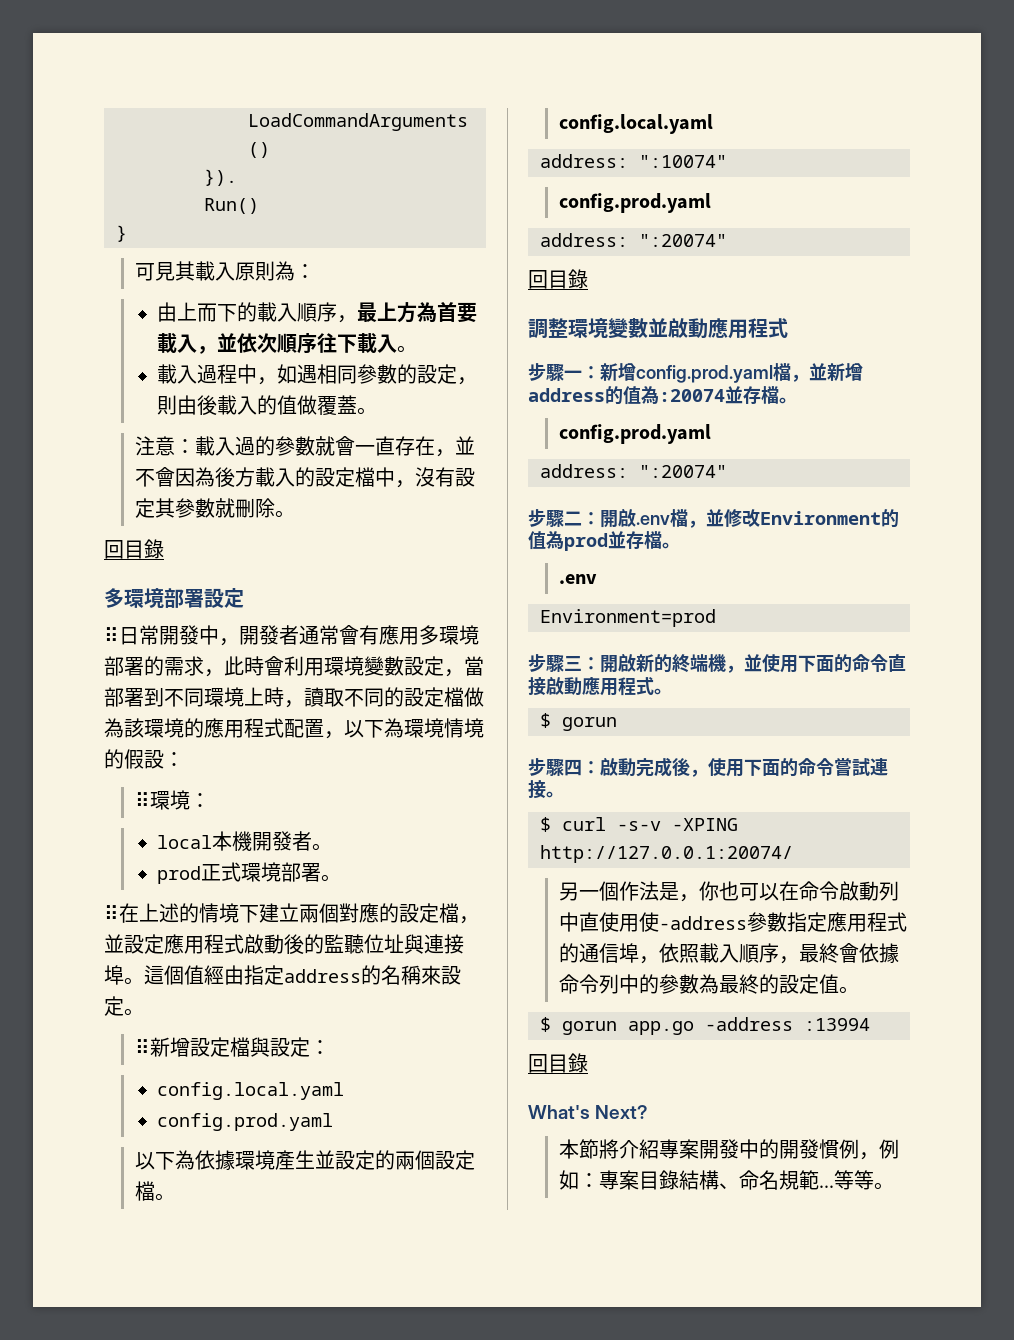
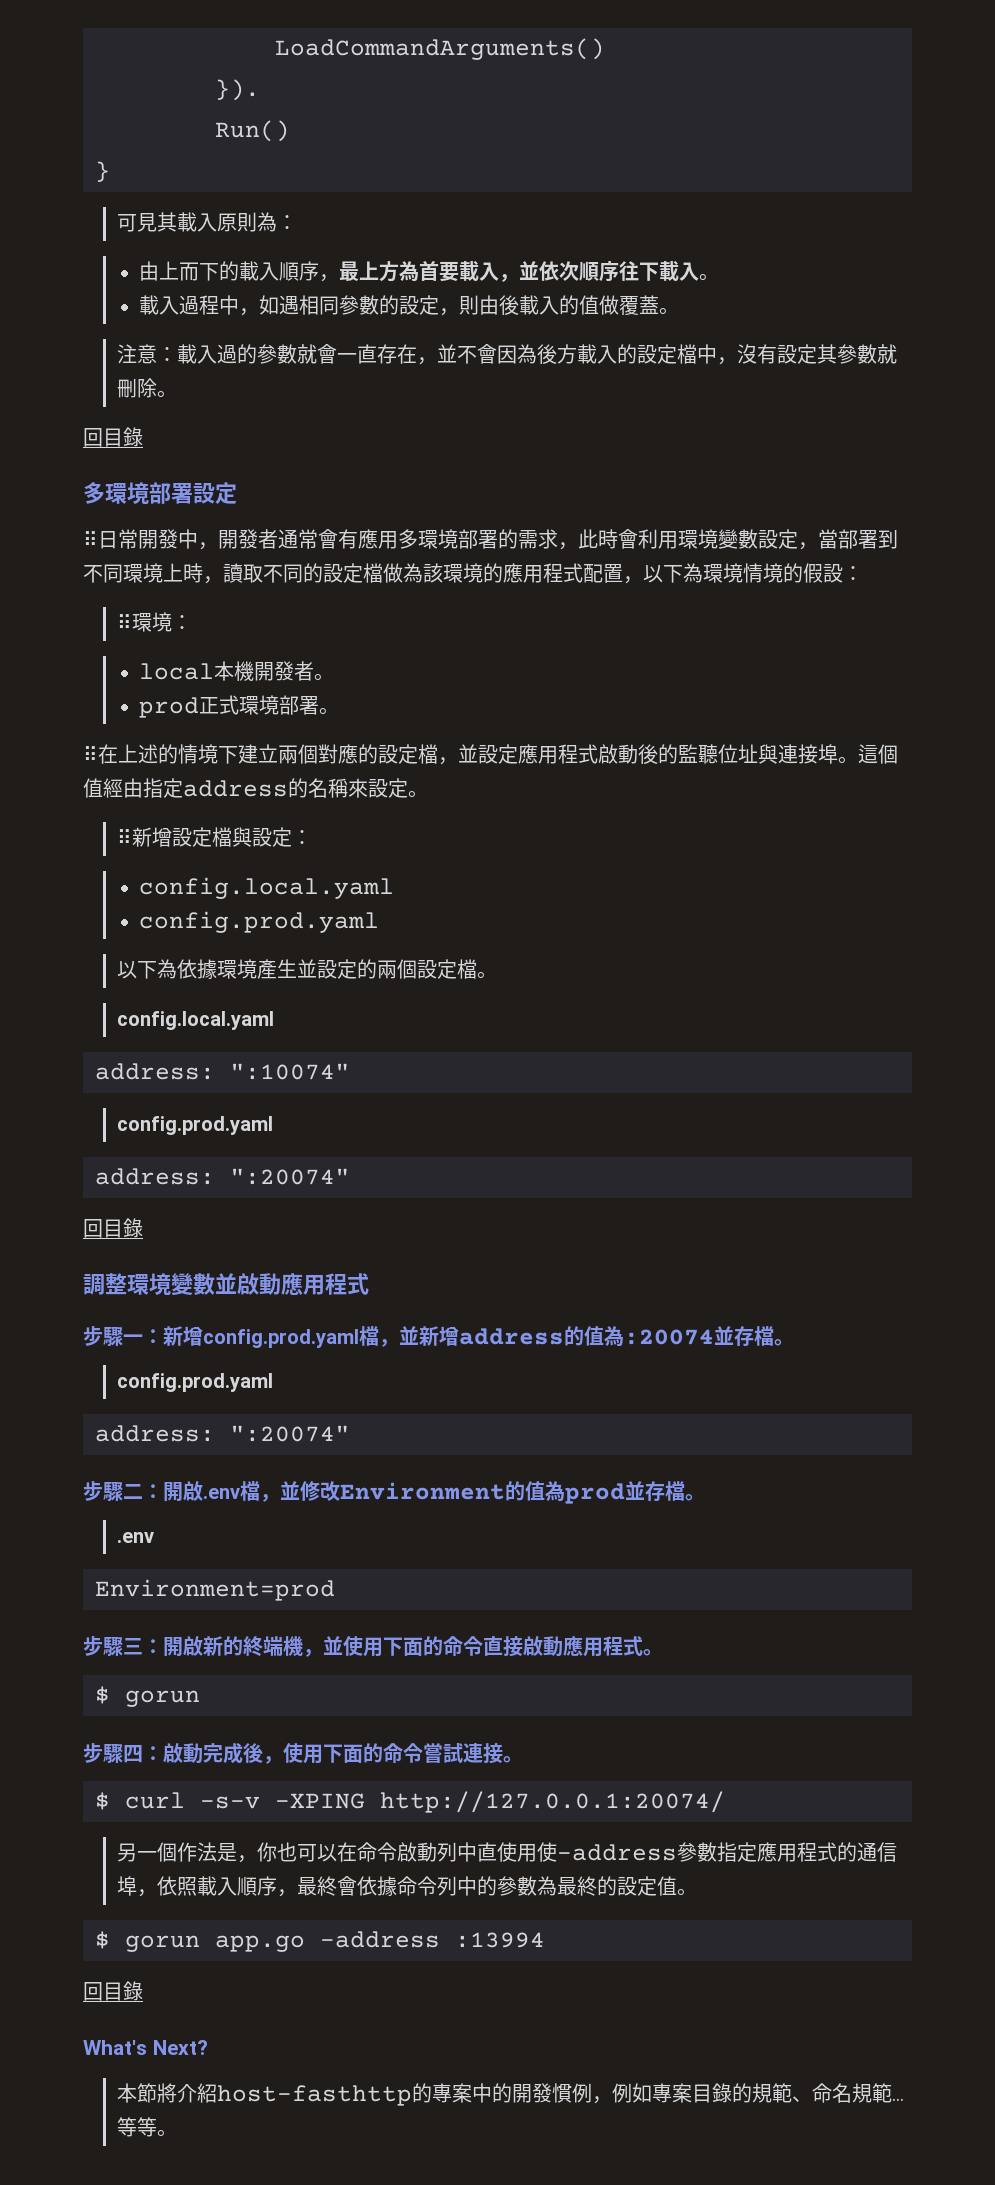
- 本節將介紹專案開發中的開發慣例，例如：專案目錄結構、命名規範...
+ 本節將介紹host-fasthttp的專案中的開發慣例，例如專案目錄的規範、命名規範...

